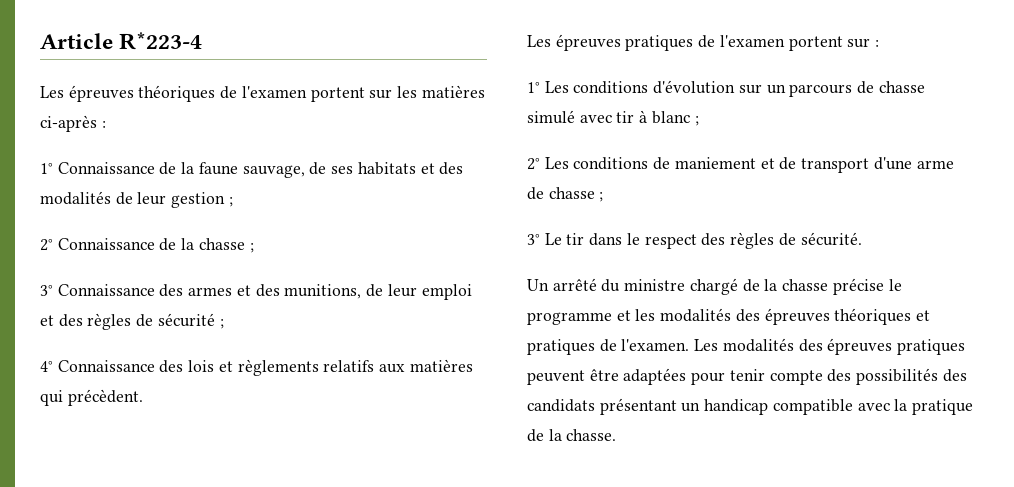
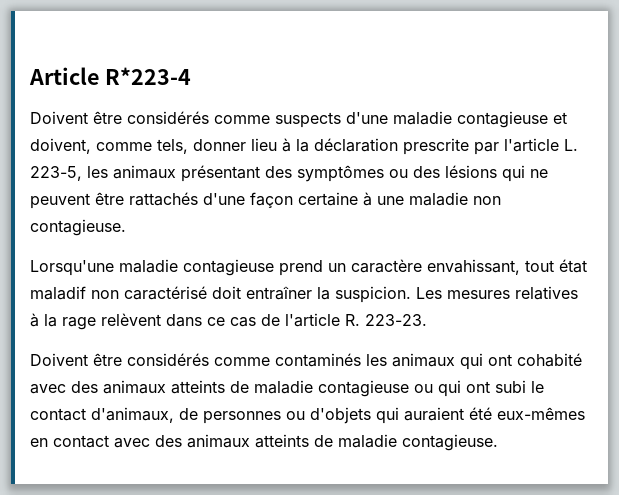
- Les épreuves théoriques de l'examen portent sur les matières ci-après :
- 1° Connaissance de la faune sauvage, de ses habitats et des modalités de leur gestion ;
- 2° Connaissance de la chasse ;
- 3° Connaissance des armes et des munitions, de leur emploi et des règles de sécurité ;
- 4° Connaissance des lois et règlements relatifs aux matières qui précèdent.
- Les épreuves pratiques de l'examen portent sur :
- 1° Les conditions d'évolution sur un parcours de chasse simulé avec tir à blanc ;
- 2° Les conditions de maniement et de transport d'une arme de chasse ;
- 3° Le tir dans le respect des règles de sécurité.
- Un arrêté du ministre chargé de la chasse précise le programme et les modalités des épreuves théoriques et pratiques de l'examen. Les modalités des épreuves pratiques peuvent être adaptées pour tenir compte des possibilités des candidats présentant un handicap compatible avec la pratique de la chasse.
+ Doivent être considérés comme suspects d'une maladie contagieuse et doivent, comme tels, donner lieu à la déclaration prescrite par l'article L. 223-5, les animaux présentant des symptômes ou des lésions qui ne peuvent être rattachés d'une façon certaine à une maladie non contagieuse.
+ Lorsqu'une maladie contagieuse prend un caractère envahissant, tout état maladif non caractérisé doit entraîner la suspicion. Les mesures relatives à la rage relèvent dans ce cas de l'article R. 223-23.
+ Doivent être considérés comme contaminés les animaux qui ont cohabité avec des animaux atteints de maladie contagieuse ou qui ont subi le contact d'animaux, de personnes ou d'objets qui auraient été eux-mêmes en contact avec des animaux atteints de maladie contagieuse.

